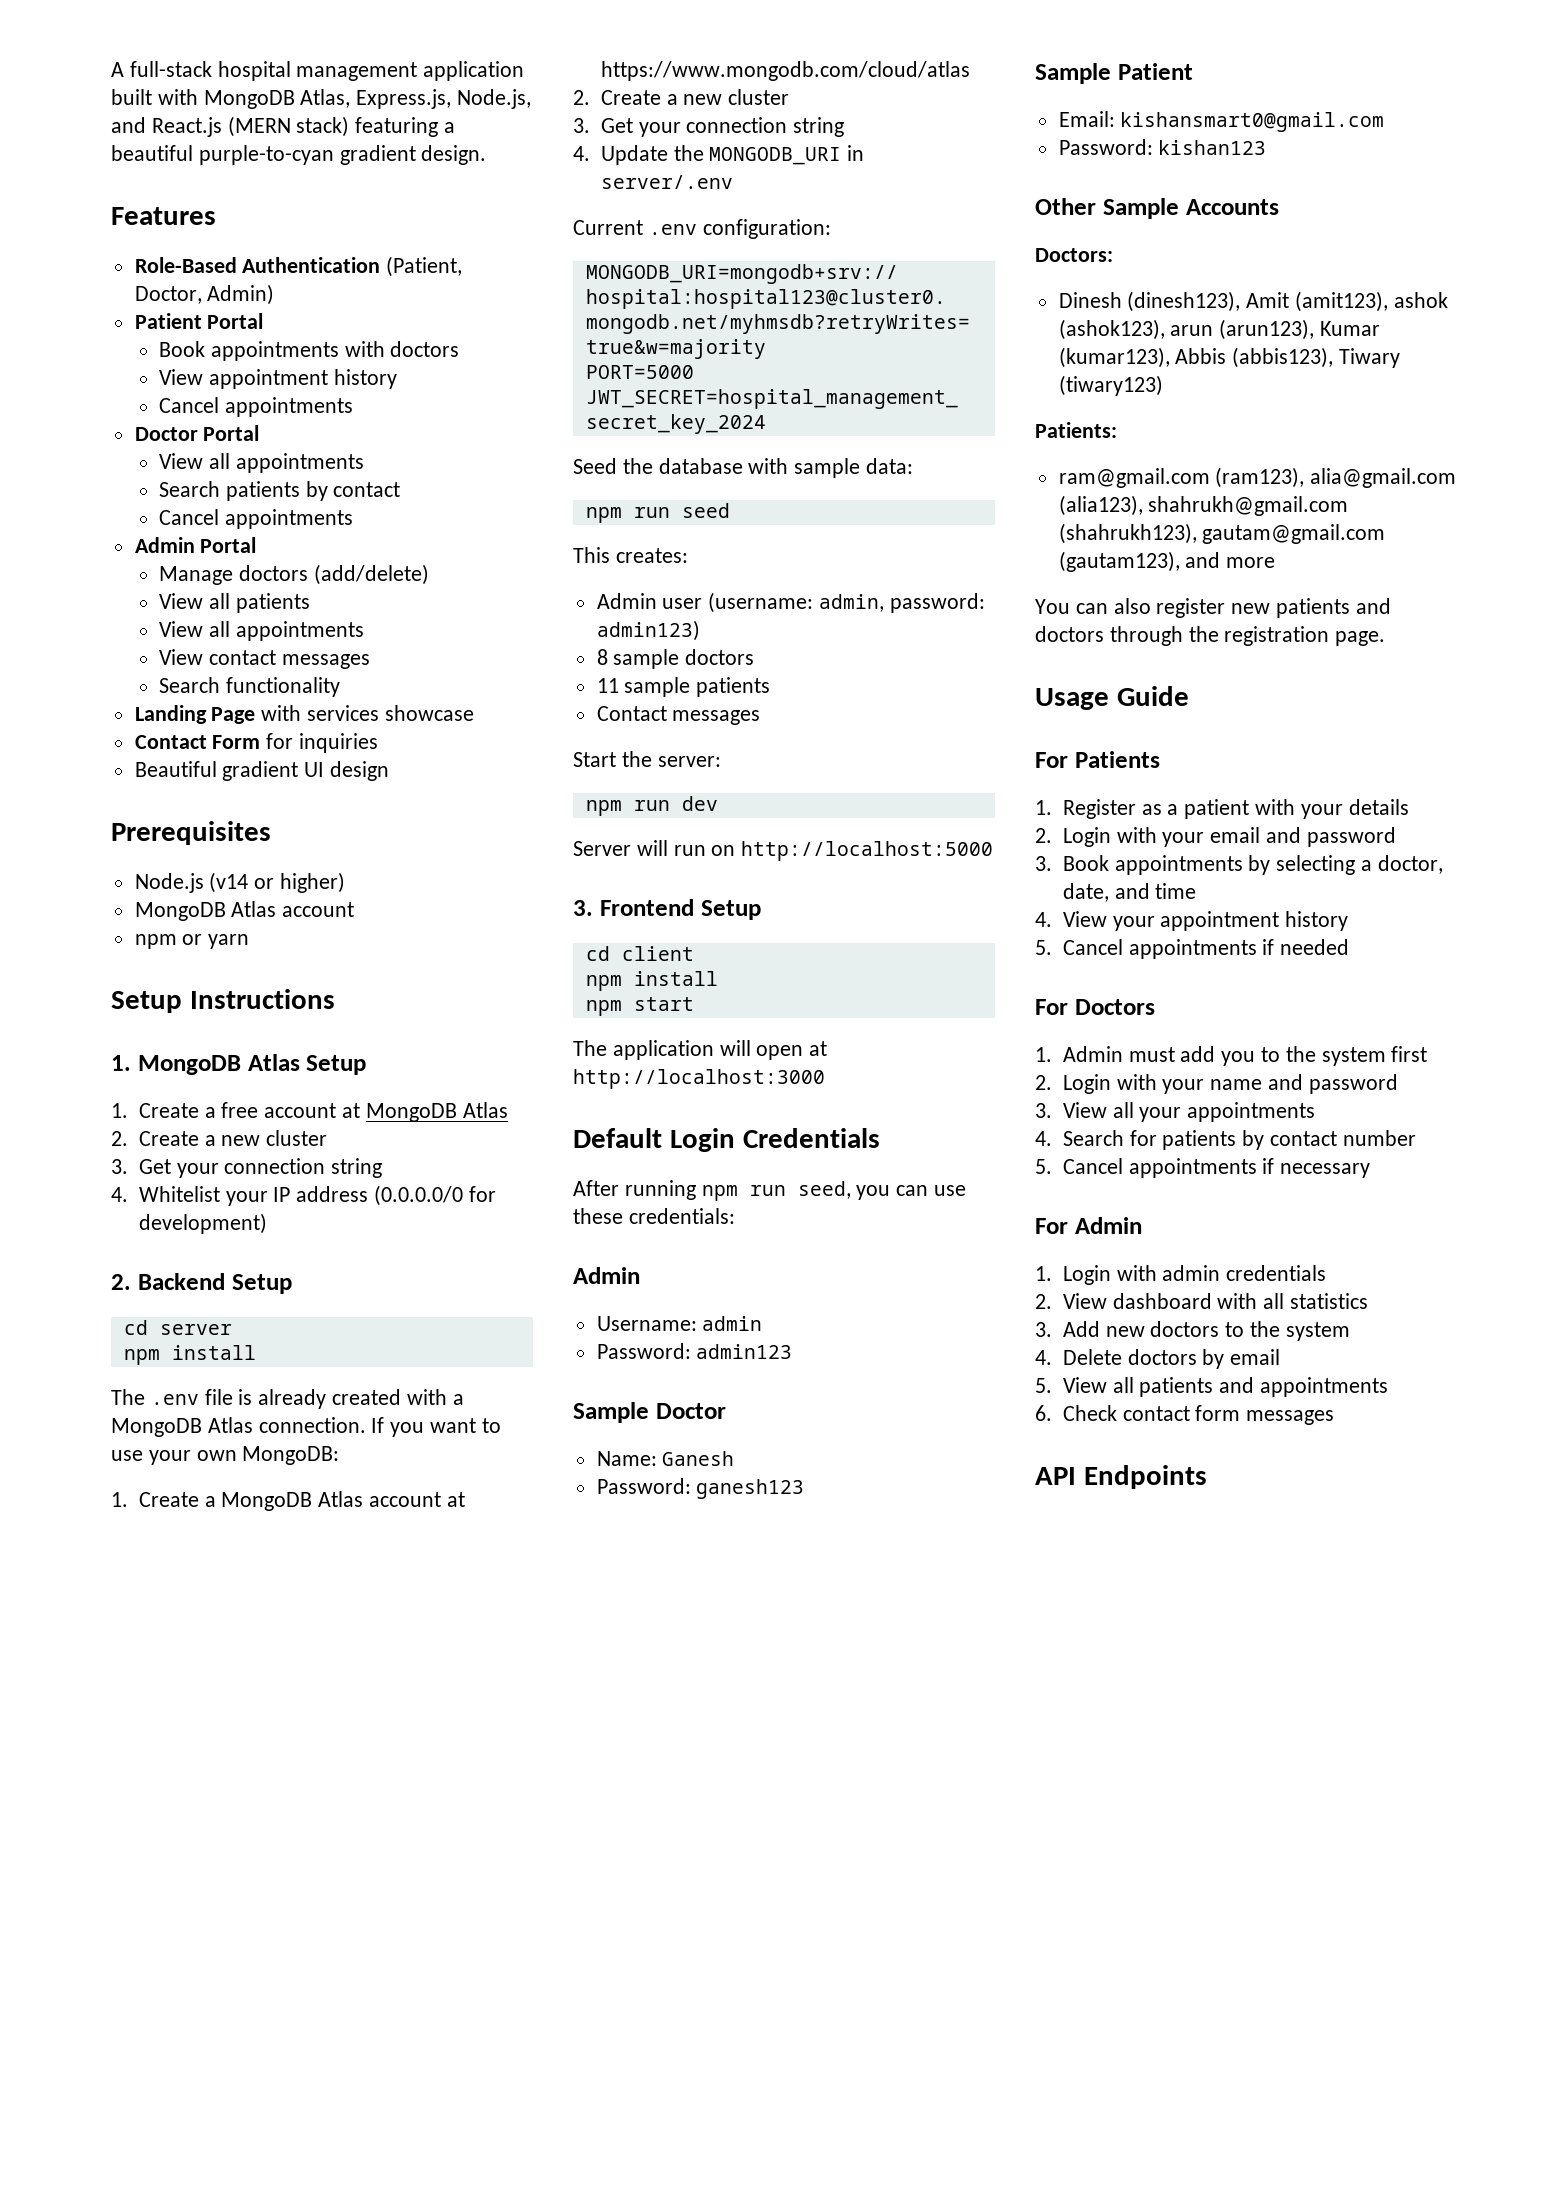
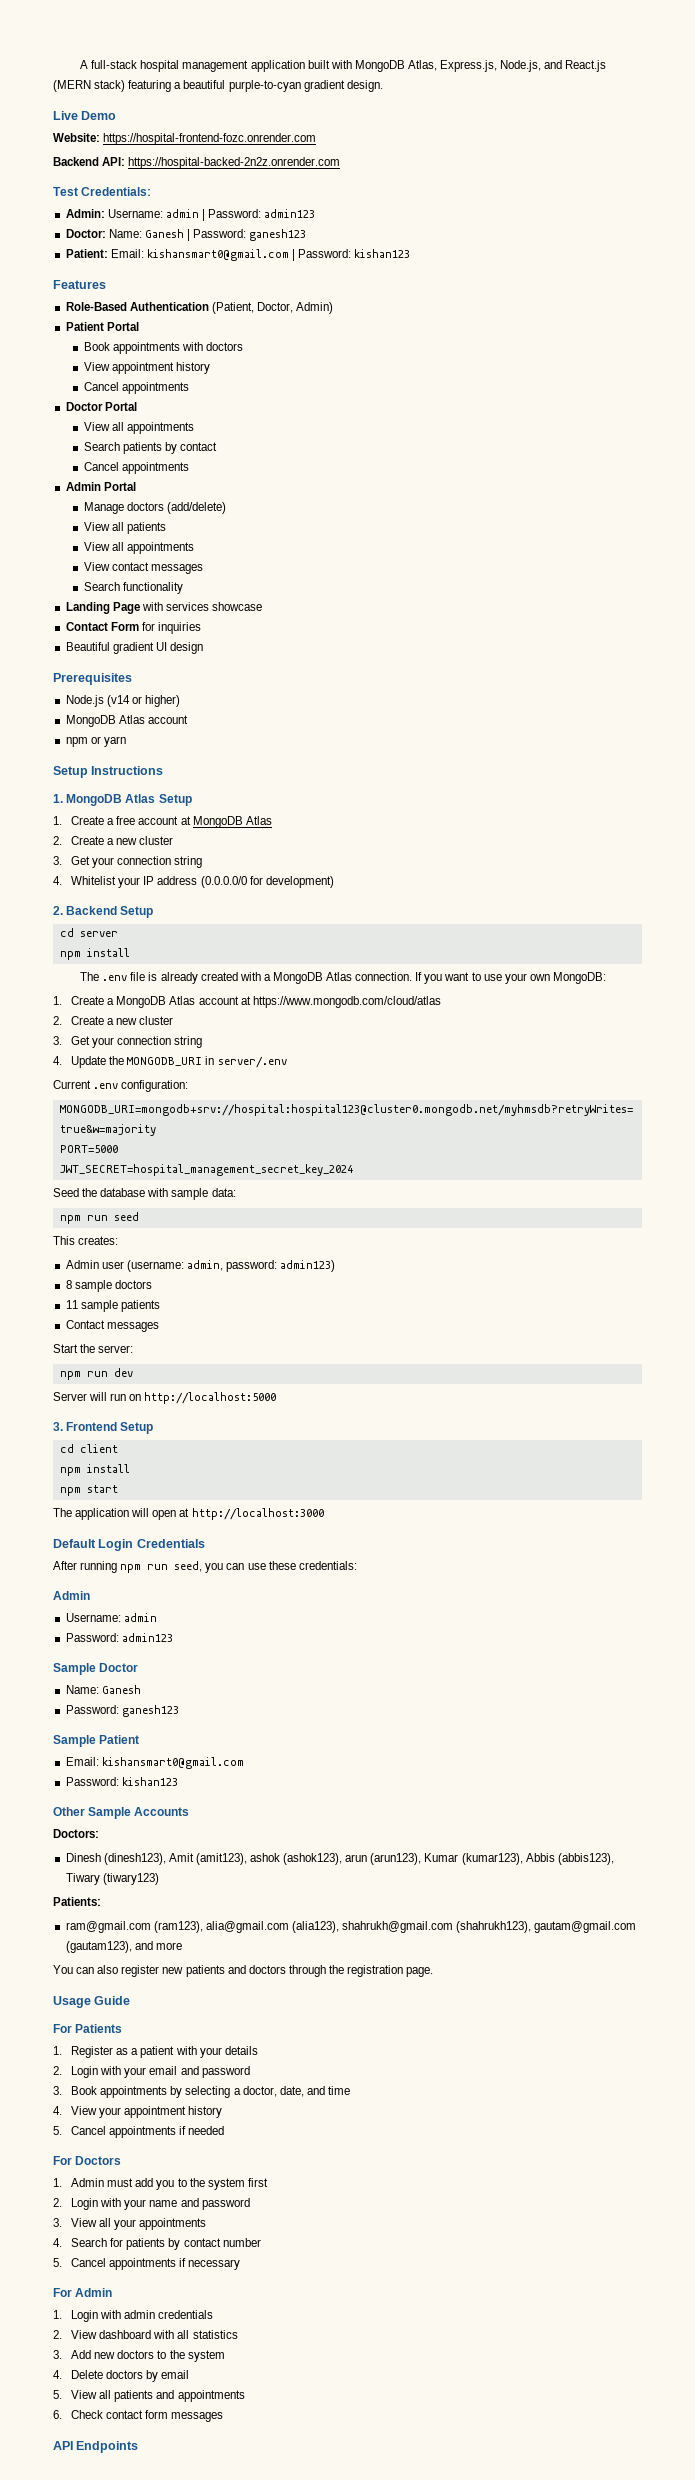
+ Live Demo
+ Website: https://hospital-frontend-fozc.onrender.com
+ Backend API: https://hospital-backed-2n2z.onrender.com
+ Test Credentials:
+ Admin: Username: admin | Password: admin123
+ Doctor: Name: Ganesh | Password: ganesh123
+ Patient: Email: kishansmart0@gmail.com | Password: kishan123

